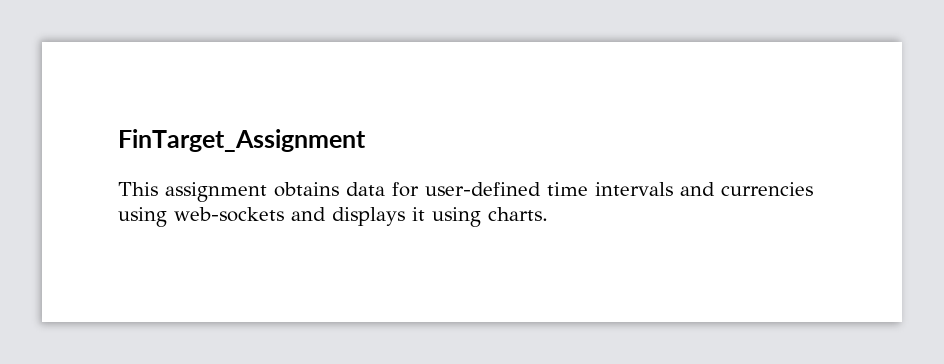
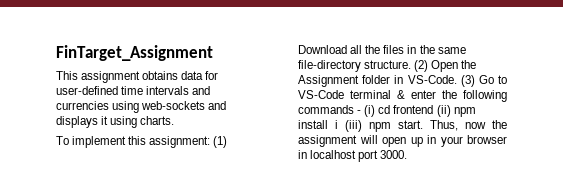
+ To implement this assignment: (1) Download all the files in the same file-directory structure. (2) Open the Assignment folder in VS-Code. (3) Go to VS-Code terminal & enter the following commands - (i) cd frontend (ii) npm install i (iii) npm start. Thus, now the assignment will open up in your browser in localhost port 3000.

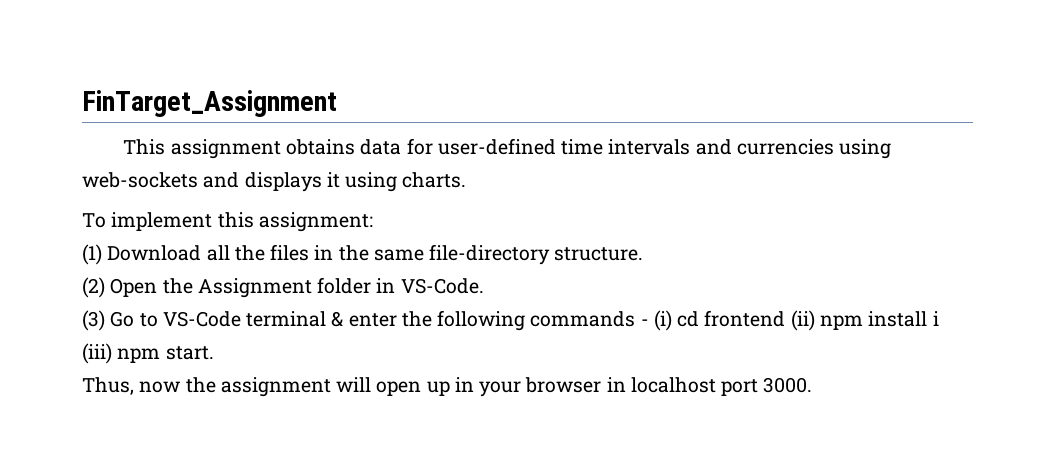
- To implement this assignment: (1) Download all the files in the same file-directory structure. (2) Open the Assignment folder in VS-Code. (3) Go to VS-Code terminal & enter the following commands - (i) cd frontend (ii) npm install i (iii) npm start. Thus, now the assignment will open up in your browser in localhost port 3000.
+ To implement this assignment:
+ (1) Download all the files in the same file-directory structure.
+ (2) Open the Assignment folder in VS-Code.
+ (3) Go to VS-Code terminal & enter the following commands - (i) cd frontend (ii) npm install i (iii) npm start.
+ Thus, now the assignment will open up in your browser in localhost port 3000.

